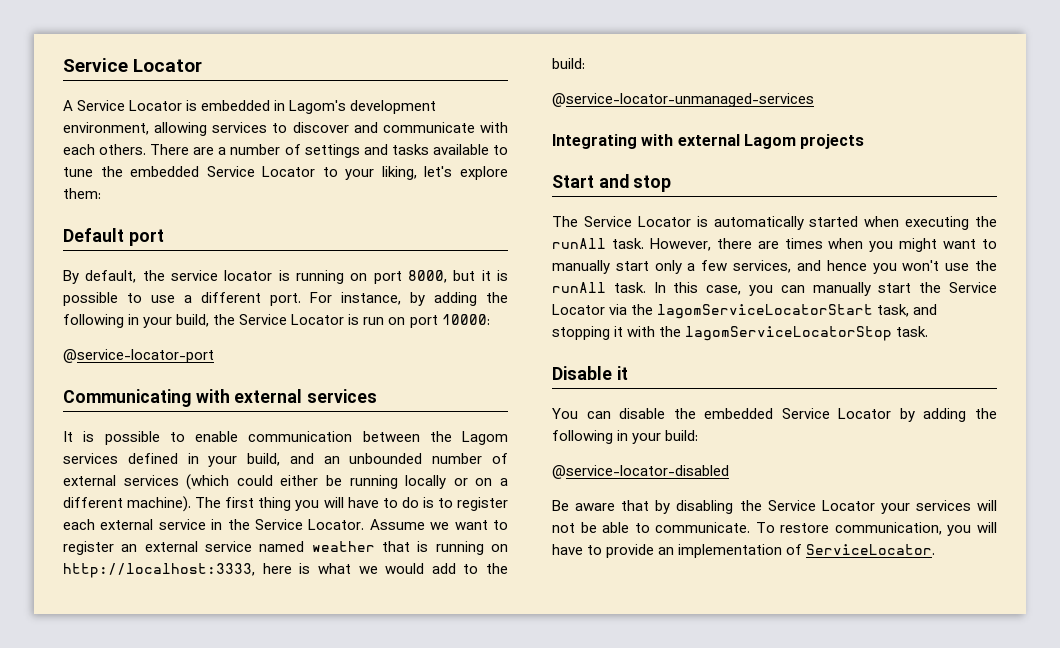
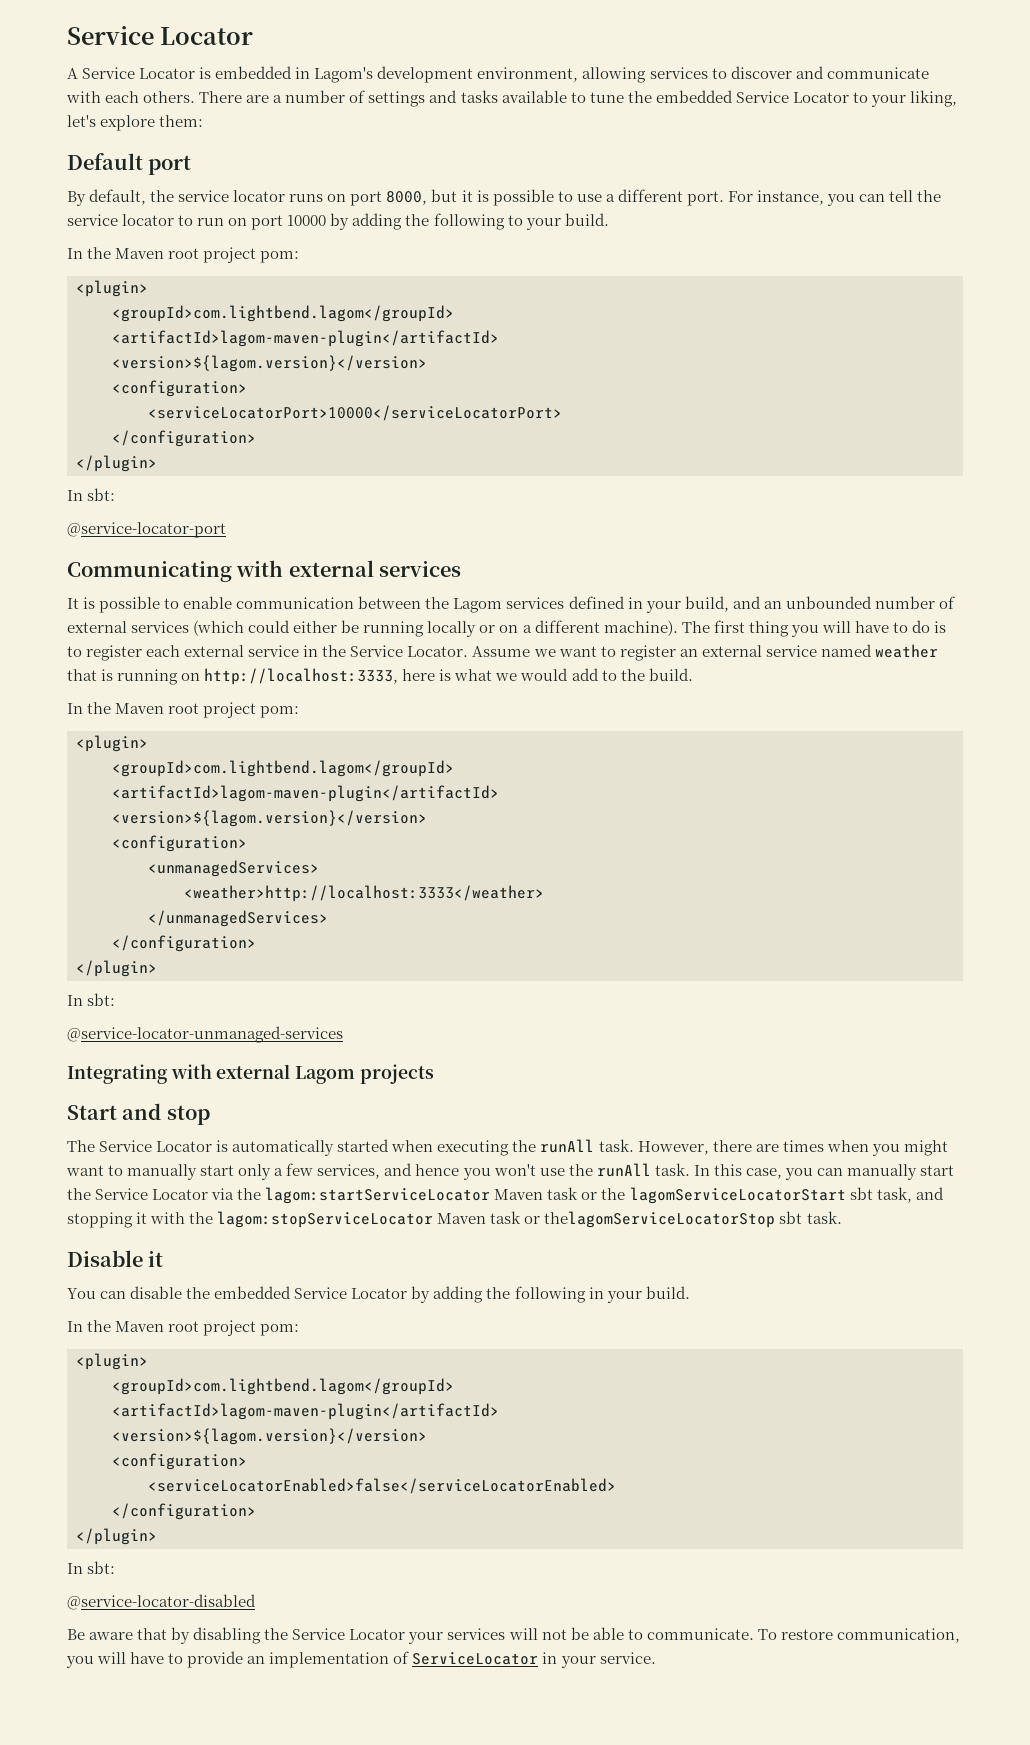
- By default, the service locator is running on port 8000, but it is possible to use a different port.
+ By default, the service locator runs on port 8000, but it is possible to use a different port.
- For instance, by adding the following in your build, the Service Locator is run on port 10000:
+ For instance, you can tell the service locator to run on port 10000 by adding the following to your build.
+ In the Maven root project pom:
+ <plugin>
+ <groupId>com.lightbend.lagom</groupId>
+ <artifactId>lagom-maven-plugin</artifactId>
+ <version>${lagom.version}</version>
+ <configuration>
+ <serviceLocatorPort>10000</serviceLocatorPort>
+ </configuration>
+ </plugin>
+ In sbt:
- Assume we want to register an external service named weather that is running on http://localhost:3333, here is what we would add to the build:
+ Assume we want to register an external service named weather that is running on http://localhost:3333, here is what we would add to the build.
+ In the Maven root project pom:
+ <plugin>
+ <groupId>com.lightbend.lagom</groupId>
+ <artifactId>lagom-maven-plugin</artifactId>
+ <version>${lagom.version}</version>
+ <configuration>
+ <unmanagedServices>
+ <weather>http://localhost:3333</weather>
+ </unmanagedServices>
+ </configuration>
+ </plugin>
+ In sbt:
- In this case, you can manually start the Service Locator via the lagomServiceLocatorStart task, and stopping it with the lagomServiceLocatorStop task.
+ In this case, you can manually start the Service Locator via the lagom:startServiceLocator Maven task or the lagomServiceLocatorStart sbt task, and stopping it with the lagom:stopServiceLocator Maven task or thelagomServiceLocatorStop sbt task.
- You can disable the embedded Service Locator by adding the following in your build:
+ You can disable the embedded Service Locator by adding the following in your build.
+ In the Maven root project pom:
+ <plugin>
+ <groupId>com.lightbend.lagom</groupId>
+ <artifactId>lagom-maven-plugin</artifactId>
+ <version>${lagom.version}</version>
+ <configuration>
+ <serviceLocatorEnabled>false</serviceLocatorEnabled>
+ </configuration>
+ </plugin>
+ In sbt:
- To restore communication, you will have to provide an implementation of ServiceLocator.
+ To restore communication, you will have to provide an implementation of ServiceLocator in your service.

